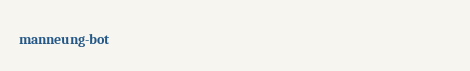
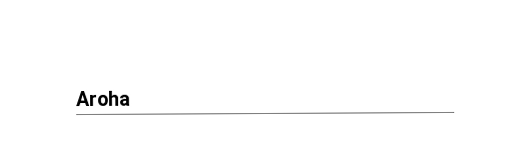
- manneung-bot
+ Aroha

